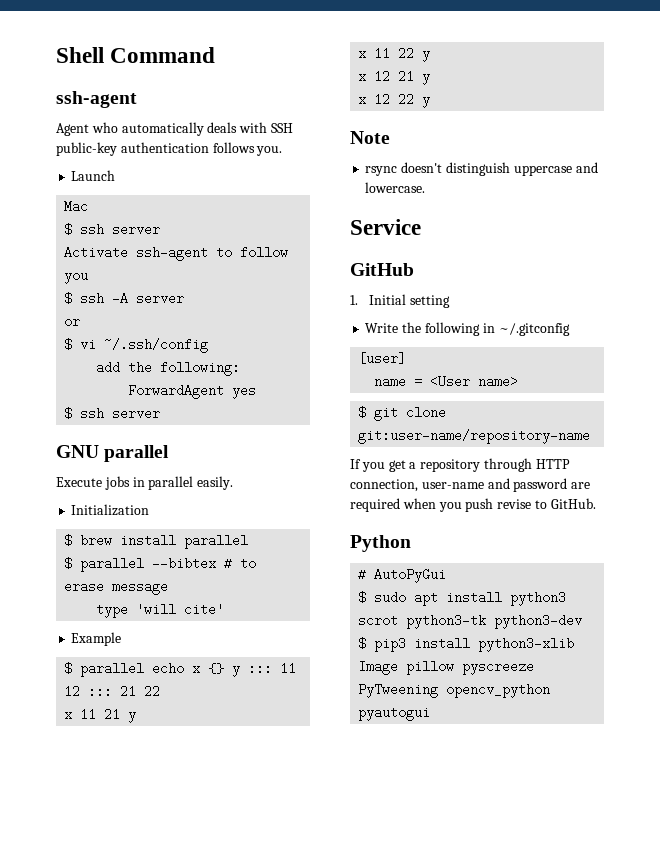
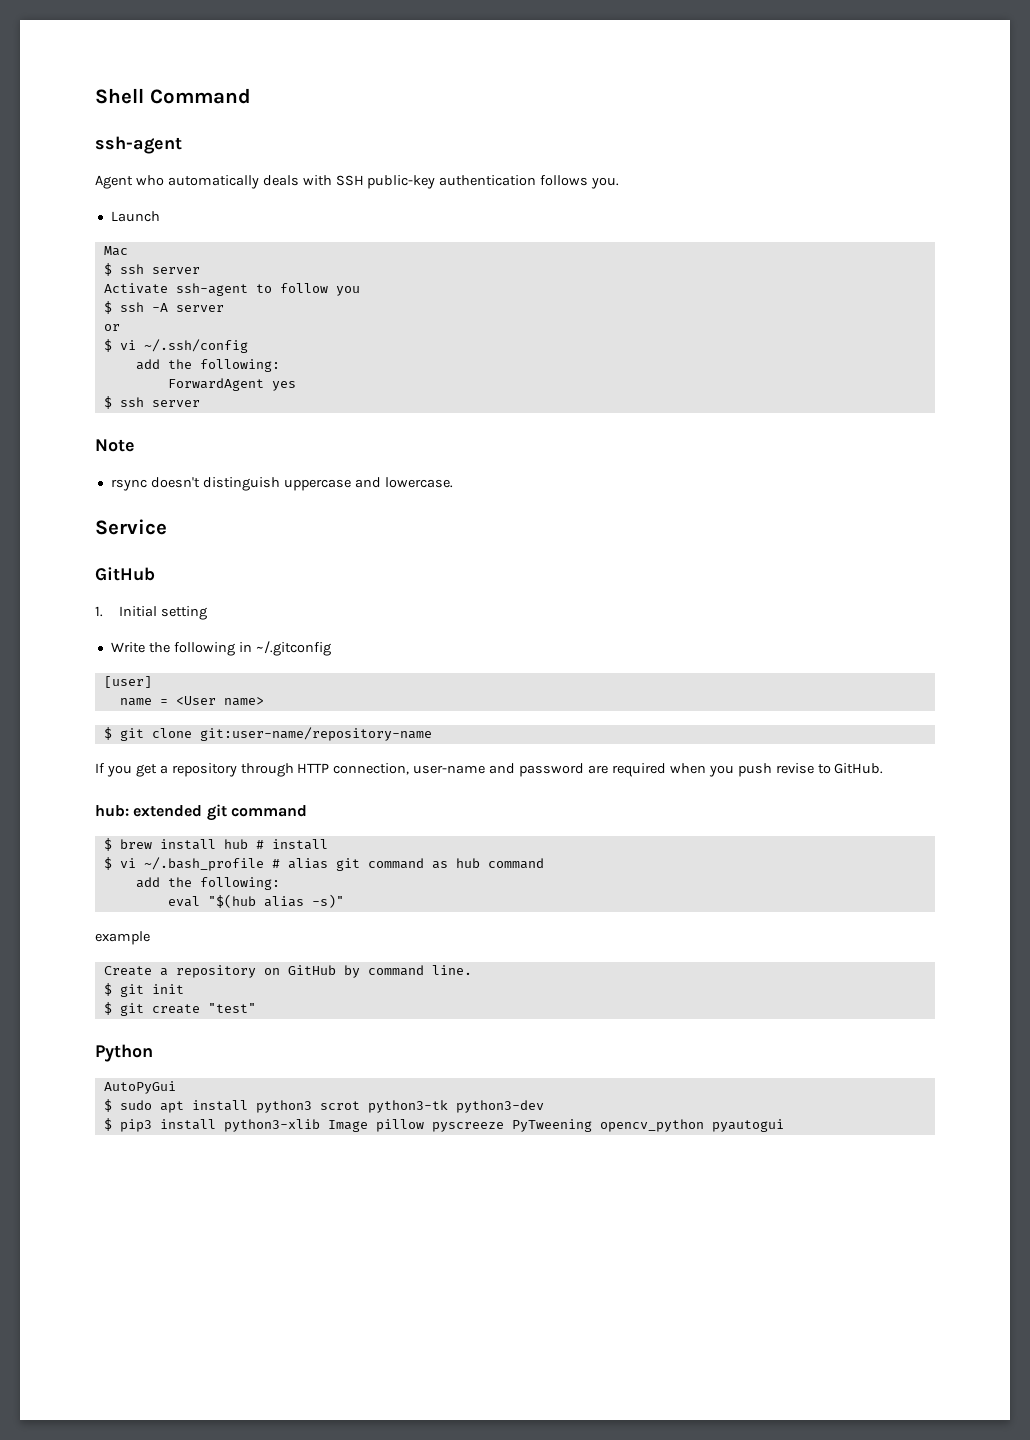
- GNU parallel
- Execute jobs in parallel easily.
- Initialization
- $ brew install parallel
- $ parallel --bibtex # to erase message
- type 'will cite'
- Example
- $ parallel echo x {} y ::: 11 12 ::: 21 22
- x 11 21 y
- x 11 22 y
- x 12 21 y
- x 12 22 y
+ hub: extended git command
+ $ brew install hub # install
+ $ vi ~/.bash_profile # alias git command as hub command
+ add the following:
+ eval "$(hub alias -s)"
+ example
+ Create a repository on GitHub by command line.
+ $ git init
+ $ git create "test"
- # AutoPyGui
+ AutoPyGui

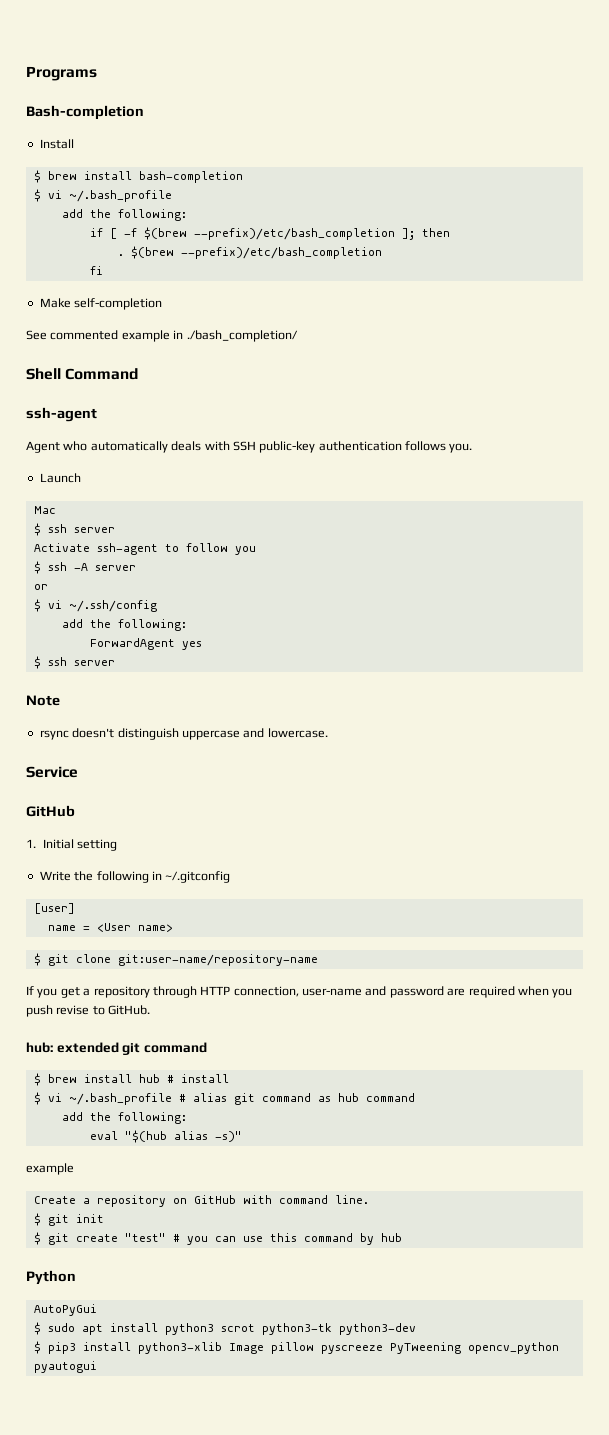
+ Programs
+ Bash-completion
+ Install
+ $ brew install bash-completion
+ $ vi ~/.bash_profile
+ add the following:
+ if [ -f $(brew --prefix)/etc/bash_completion ]; then
+ . $(brew --prefix)/etc/bash_completion
+ fi
+ Make self-completion
+ See commented example in ./bash_completion/
- Create a repository on GitHub by command line.
+ Create a repository on GitHub with command line.
- $ git create "test"
+ $ git create "test" # you can use this command by hub

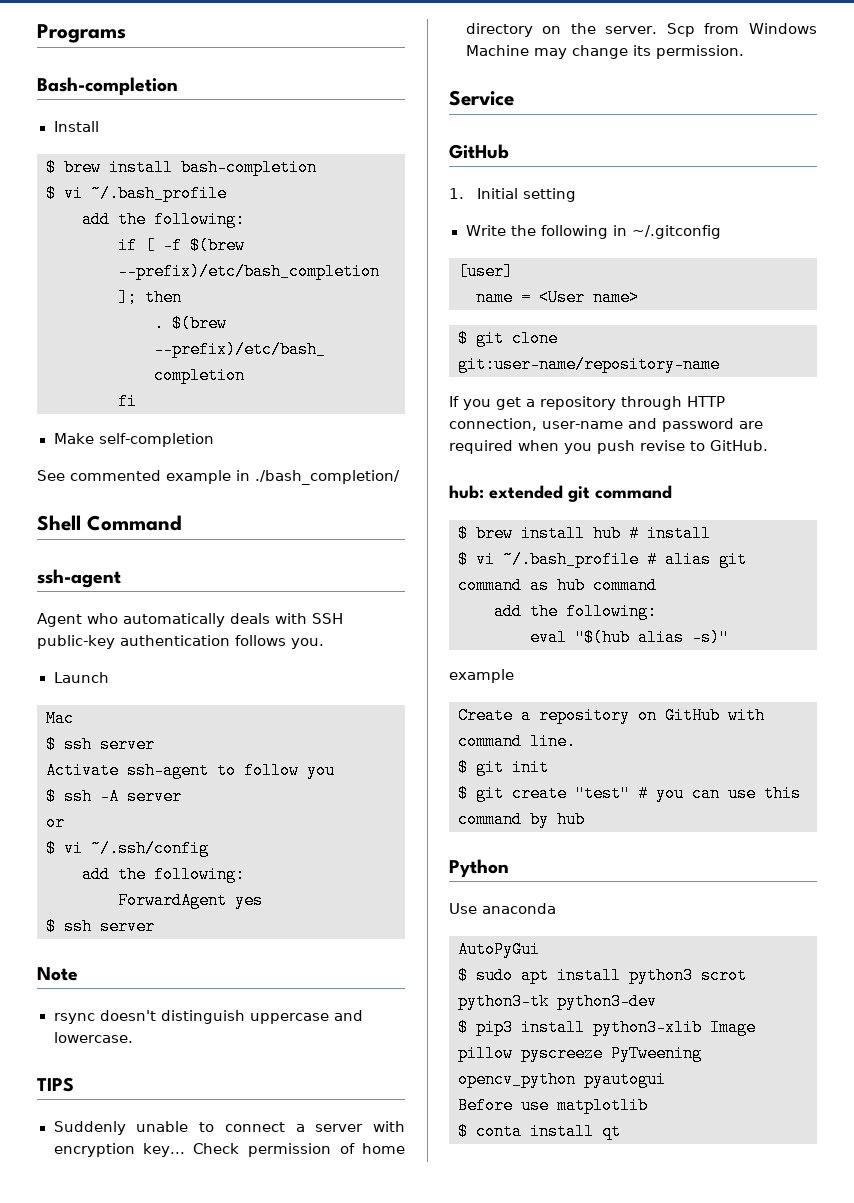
+ TIPS
+ Suddenly unable to connect a server with encryption key... Check permission of home directory on the server. Scp from Windows Machine may change its permission.
+ Use anaconda
+ Before use matplotlib
+ $ conta install qt

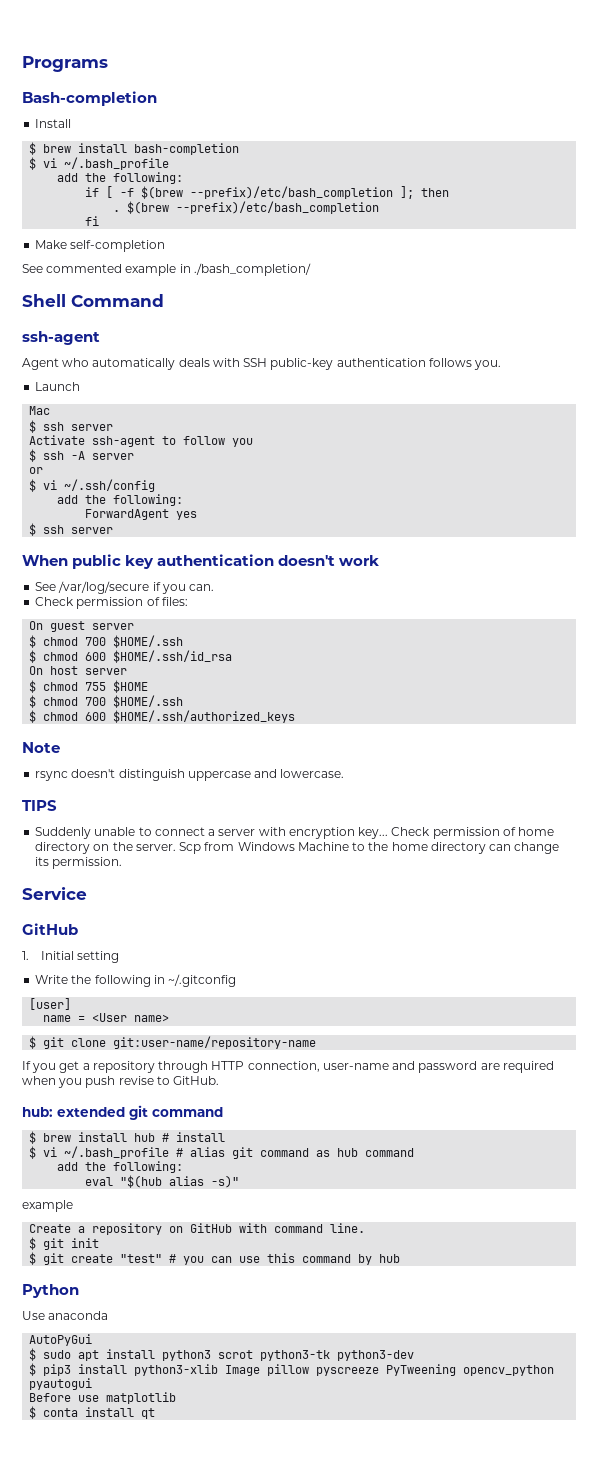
+ When public key authentication doesn't work
+ See /var/log/secure if you can.
+ Check permission of files:
+ On guest server
+ $ chmod 700 $HOME/.ssh
+ $ chmod 600 $HOME/.ssh/id_rsa
+ On host server
+ $ chmod 755 $HOME
+ $ chmod 700 $HOME/.ssh
+ $ chmod 600 $HOME/.ssh/authorized_keys
- Scp from Windows Machine may change its permission.
+ Scp from Windows Machine to the home directory can change its permission.

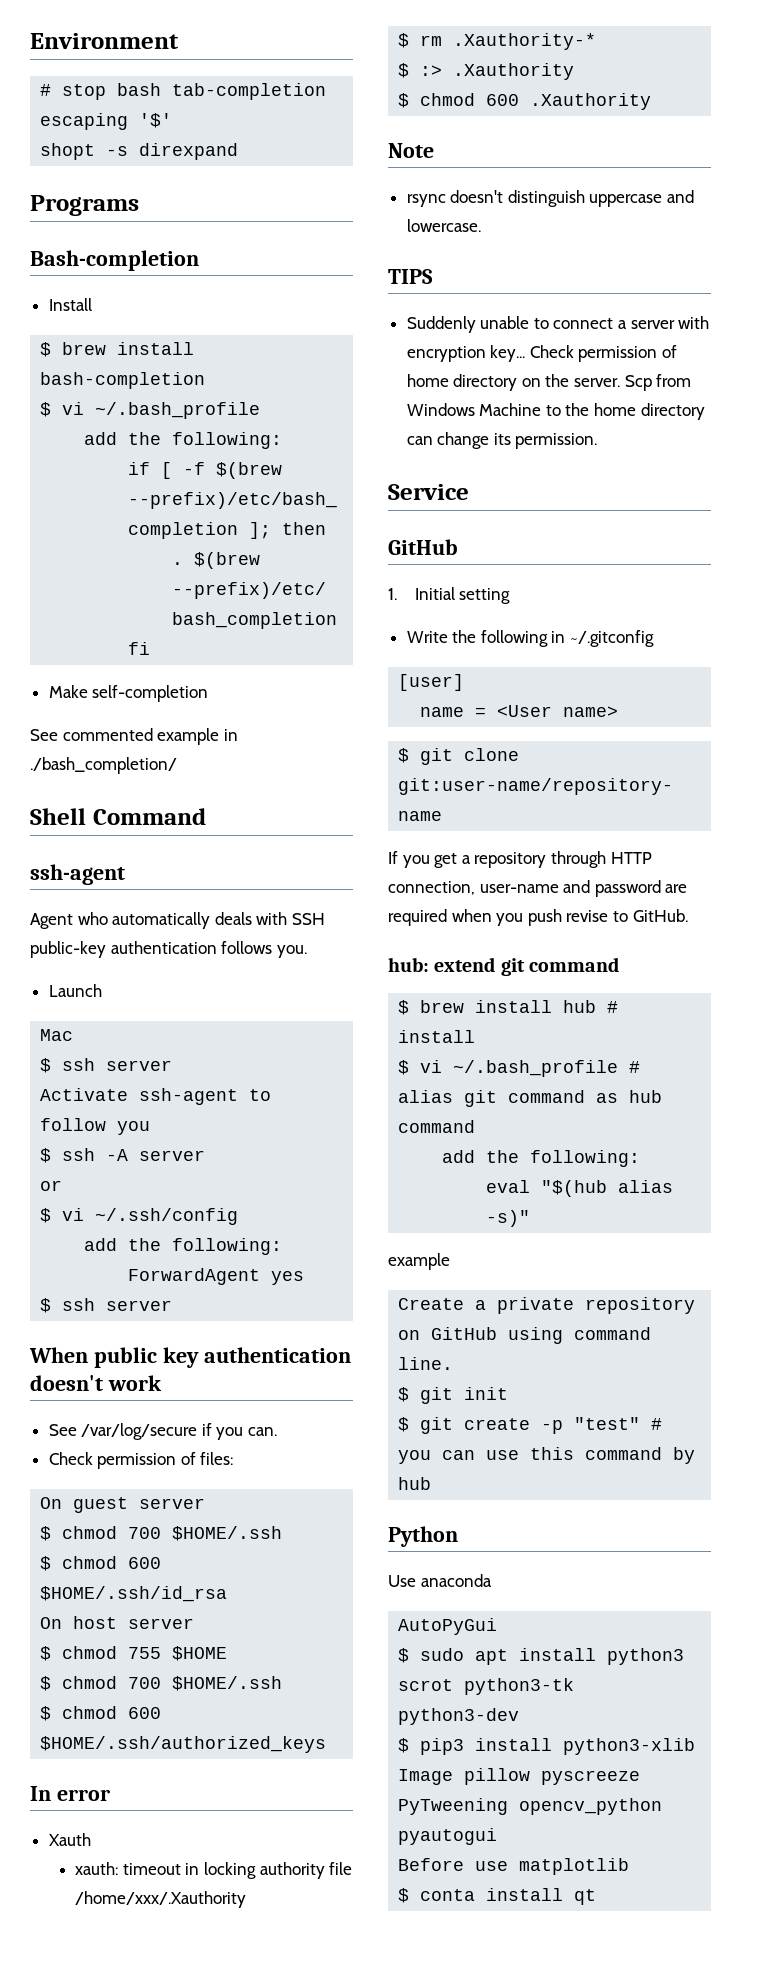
+ Environment
+ # stop bash tab-completion escaping '$'
+ shopt -s direxpand
+ In error
+ Xauth
+ xauth: timeout in locking authority file /home/xxx/.Xauthority
+ $ rm .Xauthority-*
+ $ :> .Xauthority
+ $ chmod 600 .Xauthority
- hub: extended git command
+ hub: extend git command
- Create a repository on GitHub with command line.
+ Create a private repository on GitHub using command line.
- $ git create "test" # you can use this command by hub
+ $ git create -p "test" # you can use this command by hub

